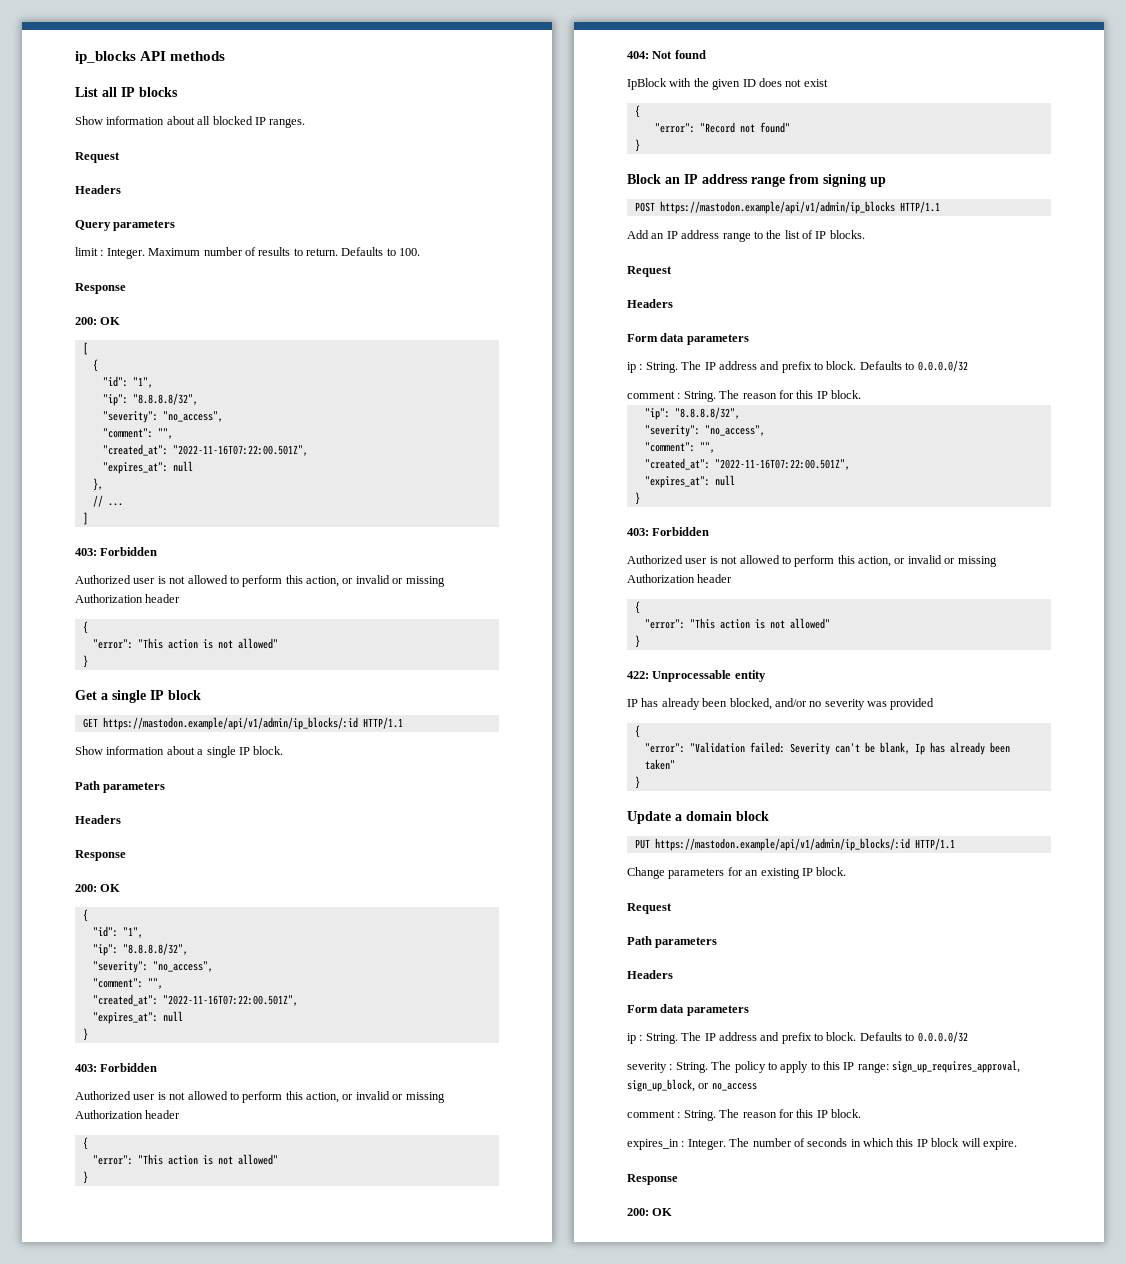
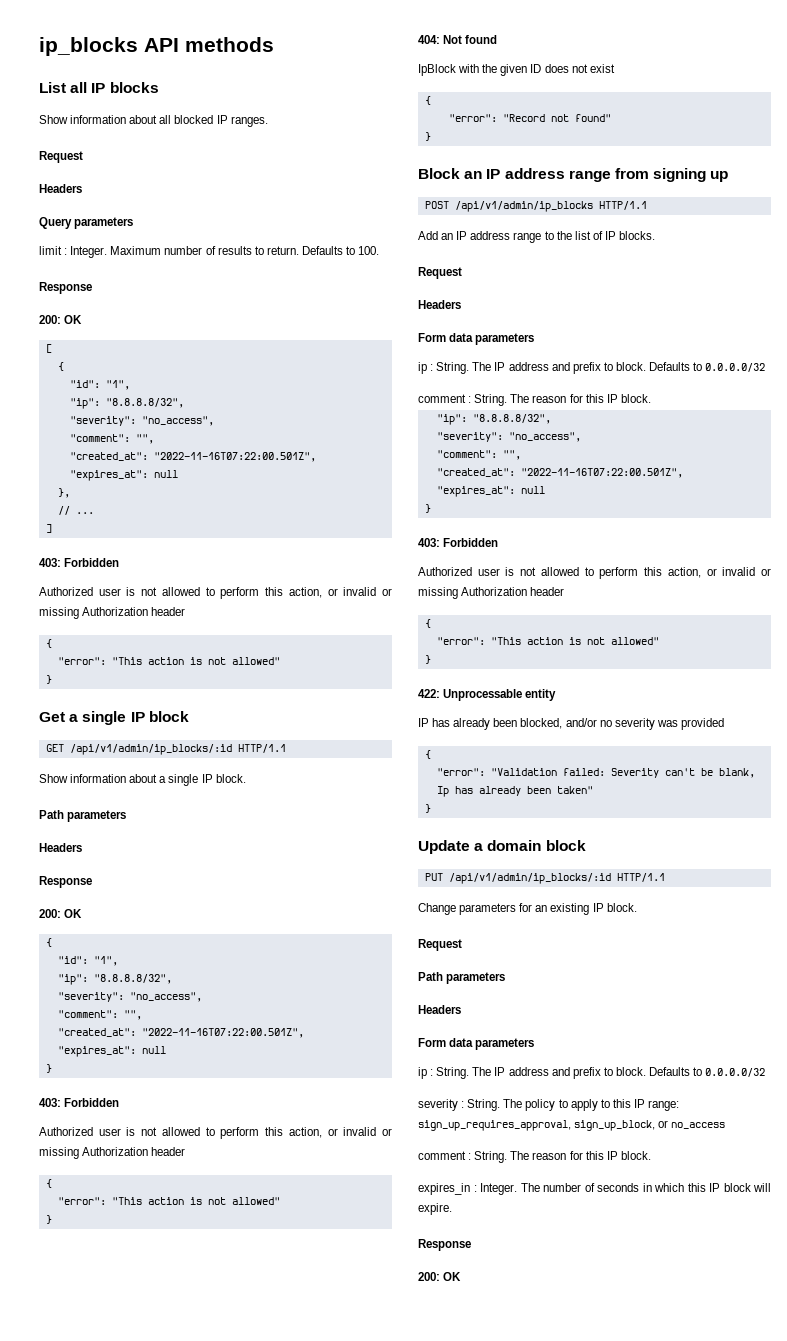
- GET https://mastodon.example/api/v1/admin/ip_blocks/:id HTTP/1.1
+ GET /api/v1/admin/ip_blocks/:id HTTP/1.1
- POST https://mastodon.example/api/v1/admin/ip_blocks HTTP/1.1
+ POST /api/v1/admin/ip_blocks HTTP/1.1
- PUT https://mastodon.example/api/v1/admin/ip_blocks/:id HTTP/1.1
+ PUT /api/v1/admin/ip_blocks/:id HTTP/1.1

